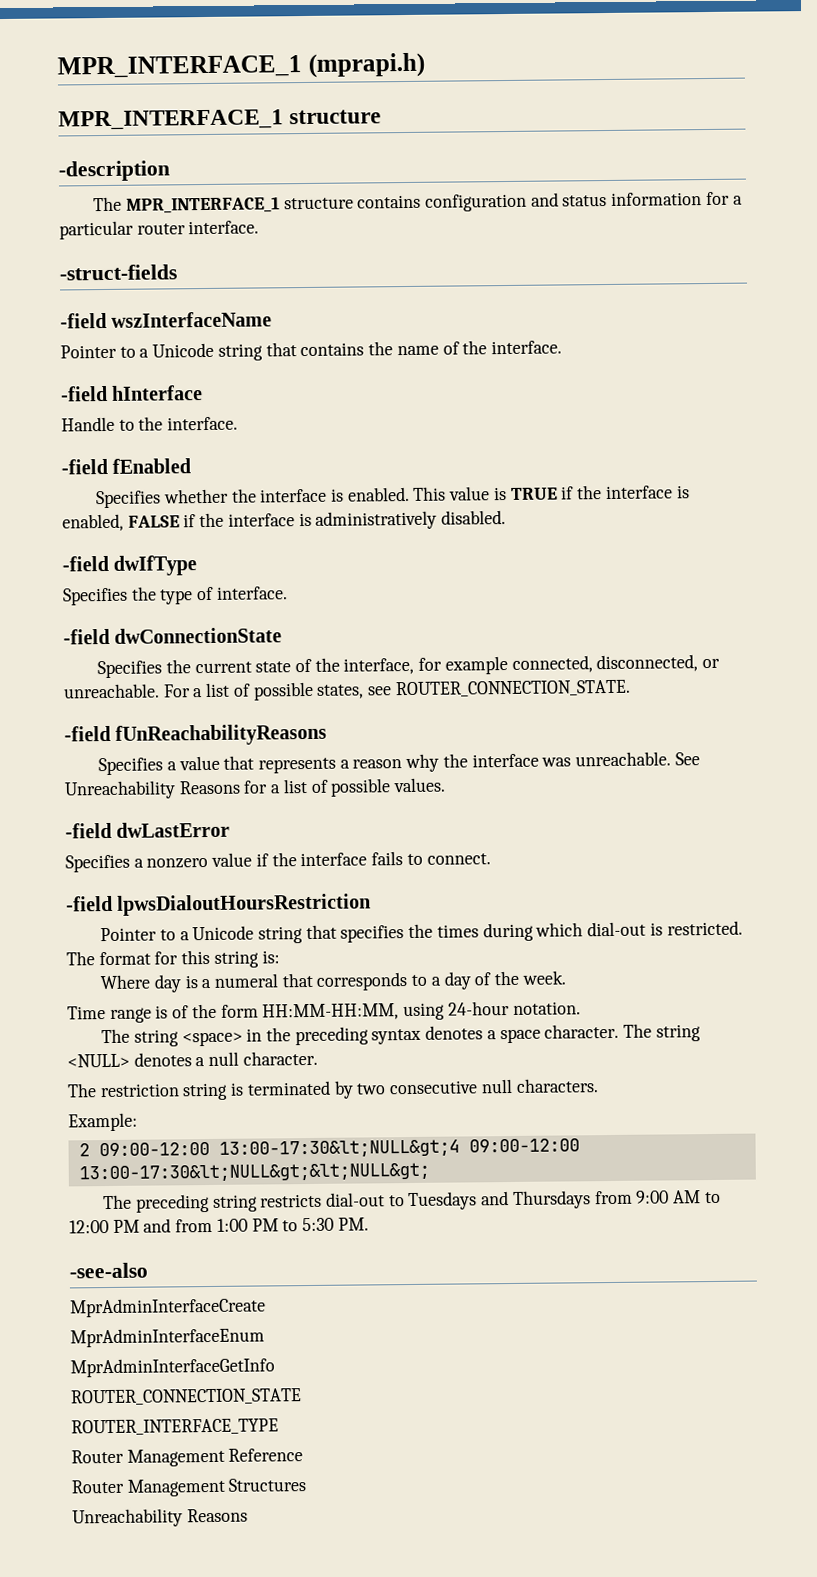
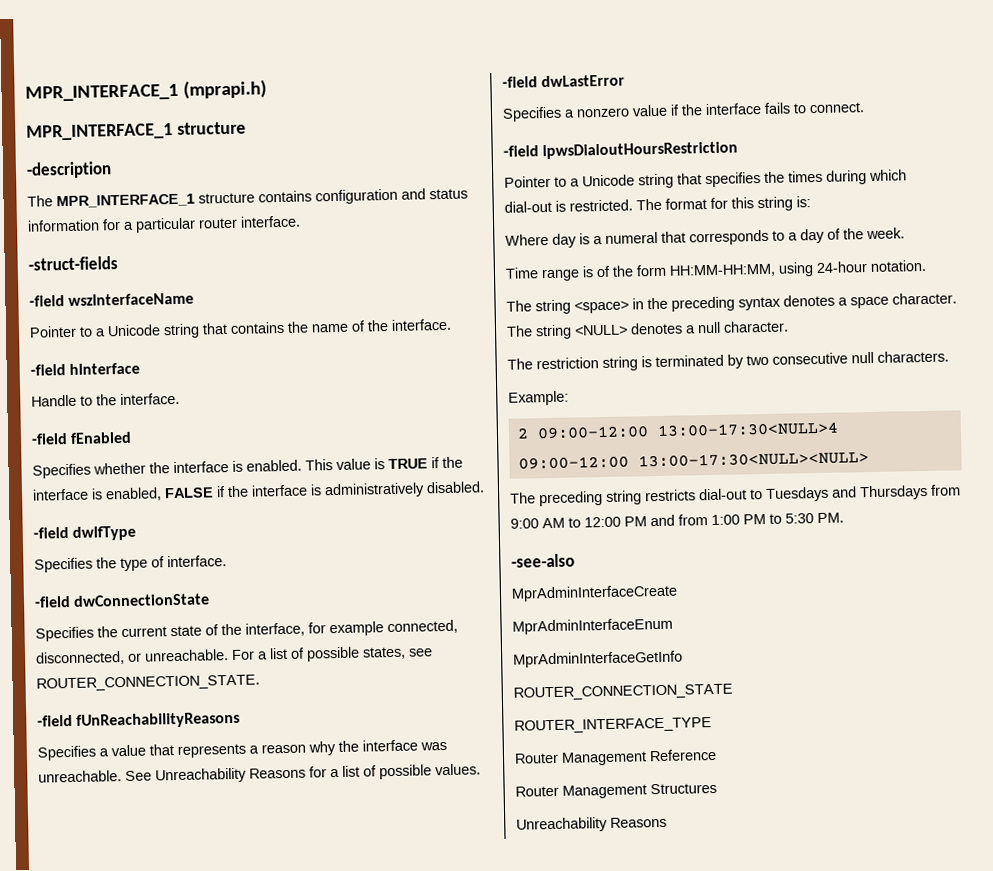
- 2 09:00-12:00 13:00-17:30&lt;NULL&gt;4 09:00-12:00 13:00-17:30&lt;NULL&gt;&lt;NULL&gt;
+ 2 09:00-12:00 13:00-17:30<NULL>4 09:00-12:00 13:00-17:30<NULL><NULL>

